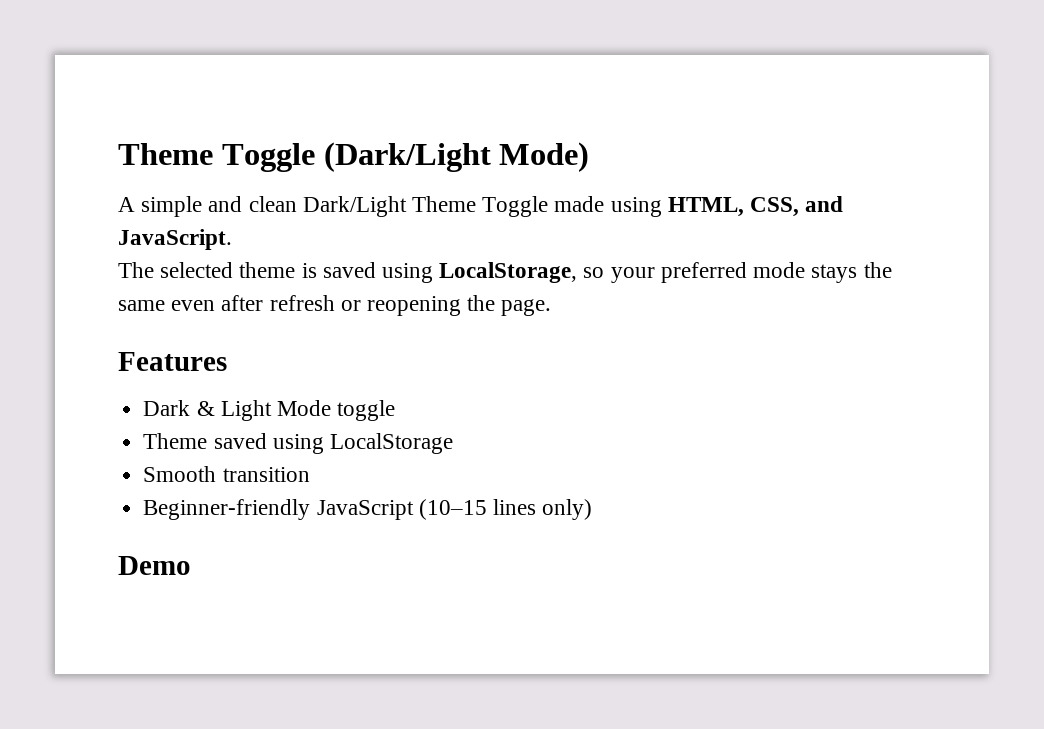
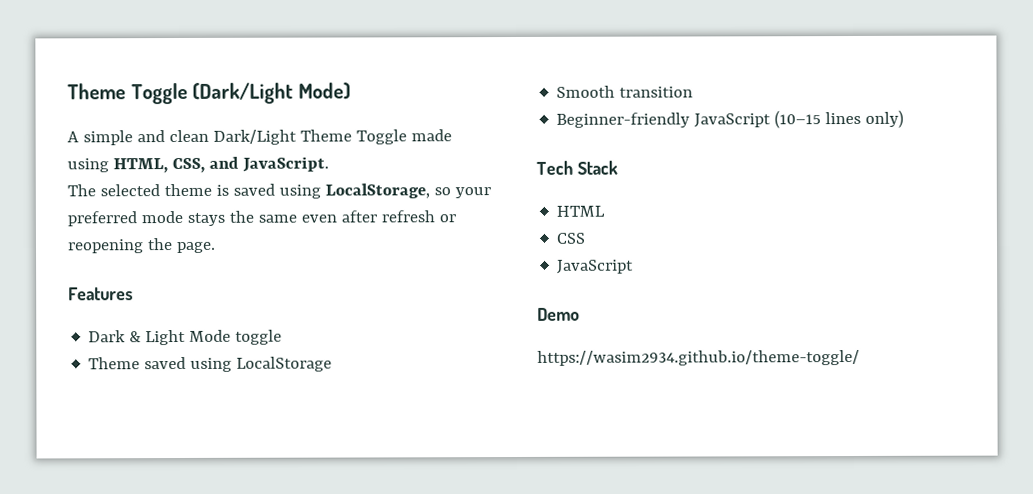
+ Tech Stack
+ HTML
+ CSS
+ JavaScript
+ https://wasim2934.github.io/theme-toggle/

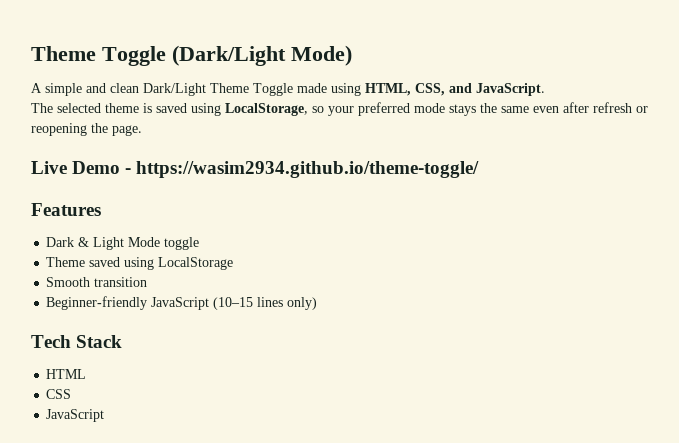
+ Live Demo - https://wasim2934.github.io/theme-toggle/
- Demo
- https://wasim2934.github.io/theme-toggle/

